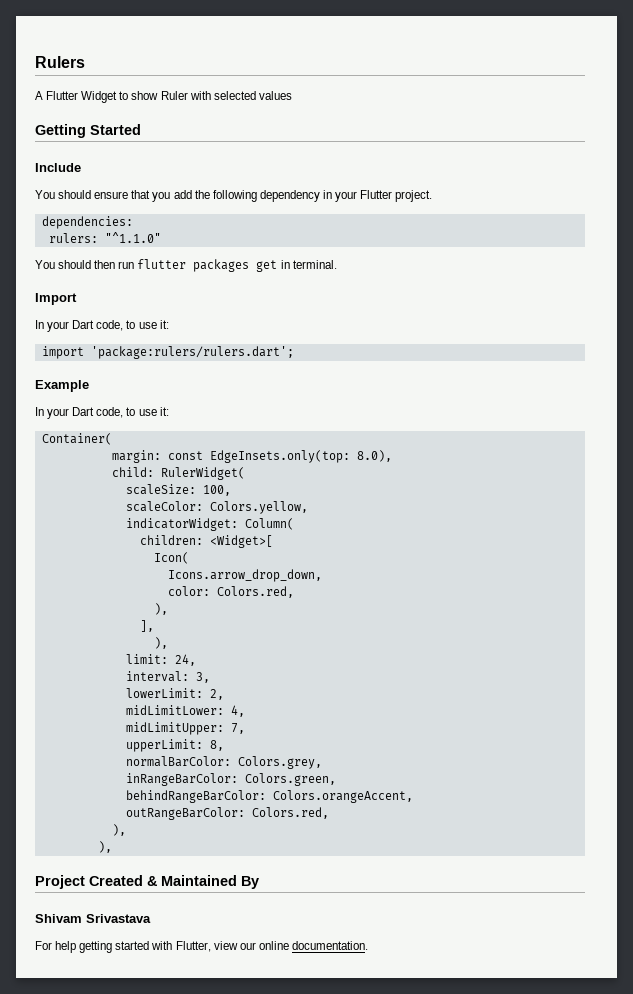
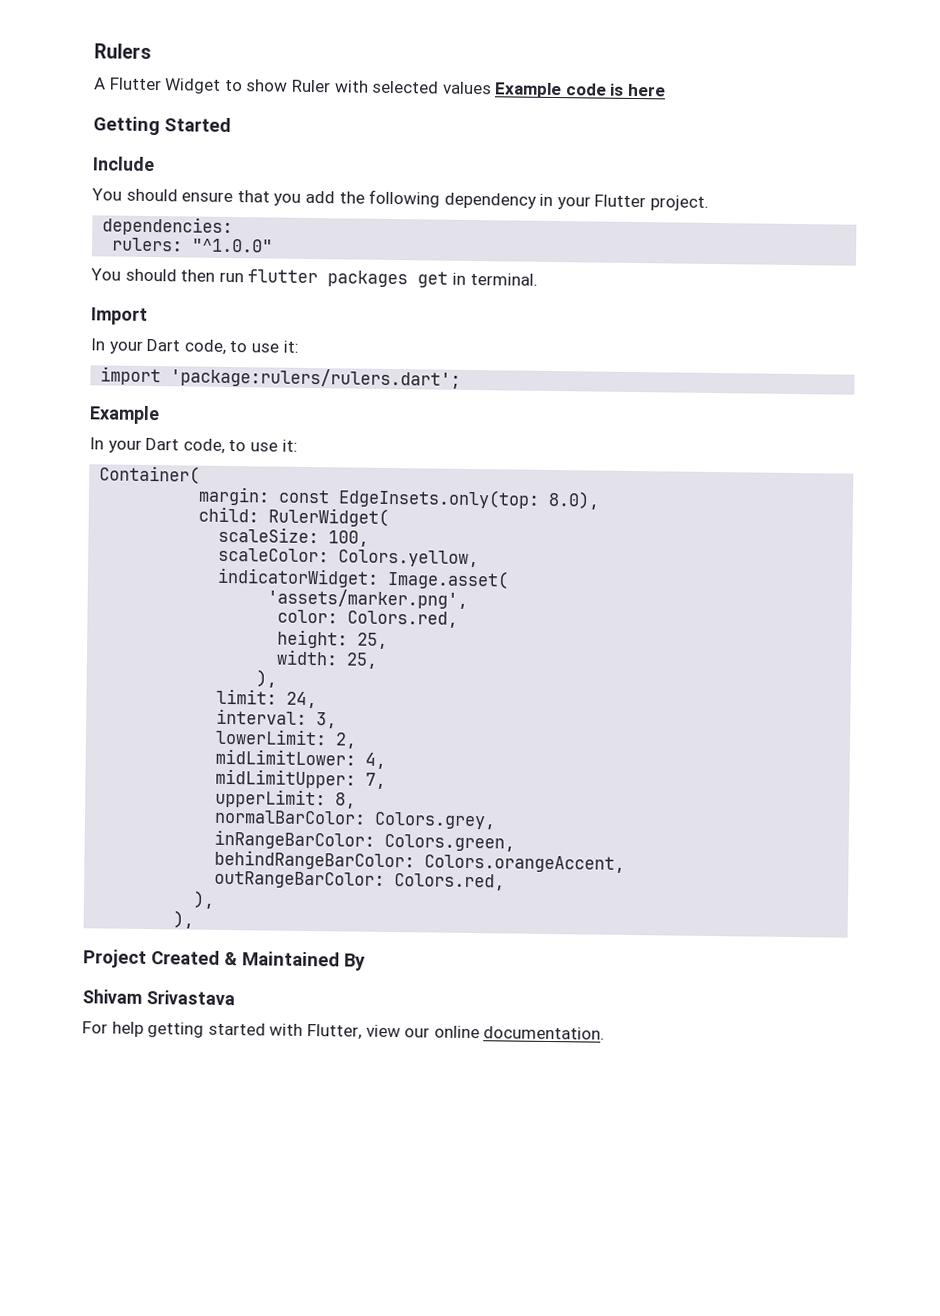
- A Flutter Widget to show Ruler with selected values
+ A Flutter Widget to show Ruler with selected values Example code is here
- rulers: "^1.1.0"
+ rulers: "^1.0.0"
- indicatorWidget: Column(
- children: <Widget>[
- Icon(
- Icons.arrow_drop_down,
+ indicatorWidget: Image.asset(
+ 'assets/marker.png',
  color: Colors.red,
- ),
- ],
+ height: 25,
+ width: 25,

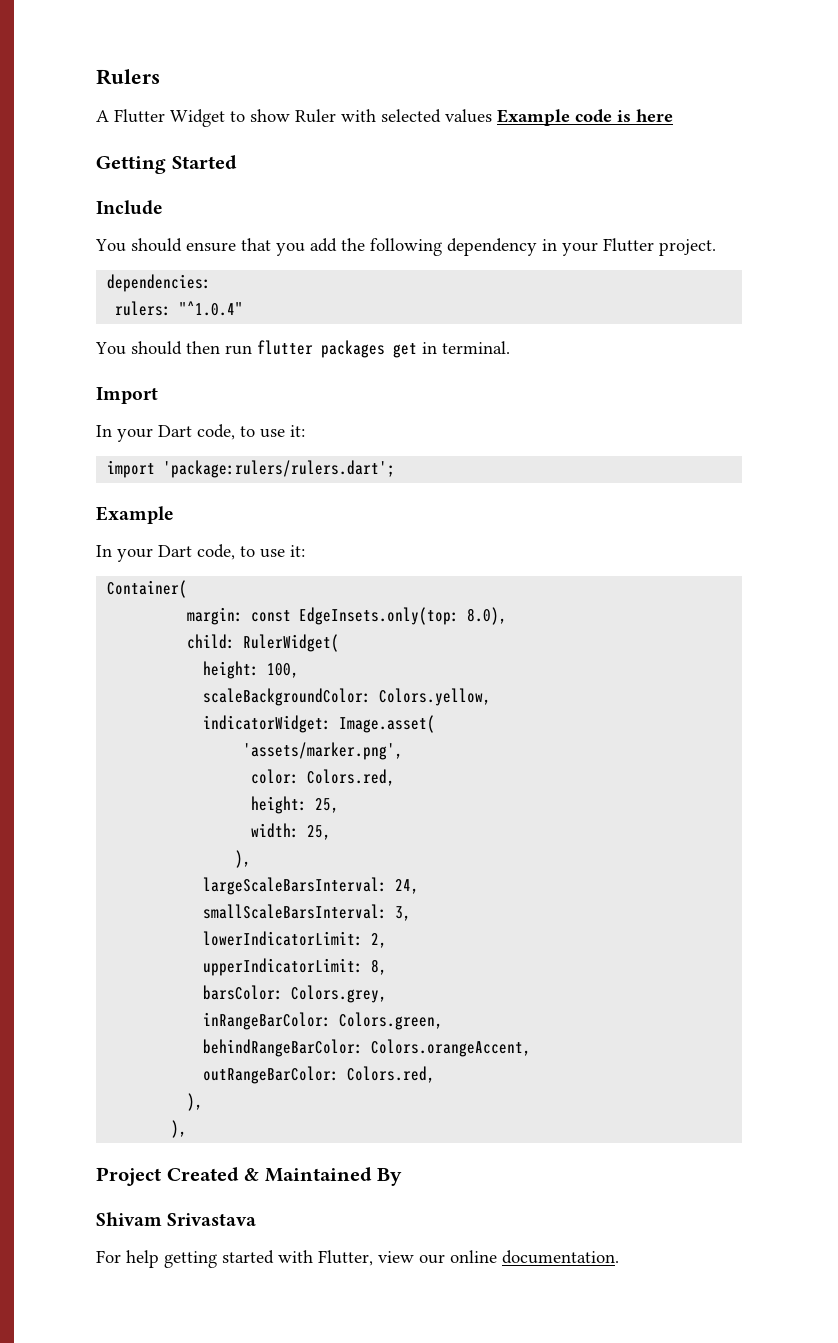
- rulers: "^1.0.0"
+ rulers: "^1.0.4"
- scaleSize: 100,
+ height: 100,
- scaleColor: Colors.yellow,
+ scaleBackgroundColor: Colors.yellow,
- limit: 24,
+ largeScaleBarsInterval: 24,
- interval: 3,
+ smallScaleBarsInterval: 3,
- lowerLimit: 2,
+ lowerIndicatorLimit: 2,
- midLimitLower: 4,
- midLimitUpper: 7,
- upperLimit: 8,
+ upperIndicatorLimit: 8,
- normalBarColor: Colors.grey,
+ barsColor: Colors.grey,

